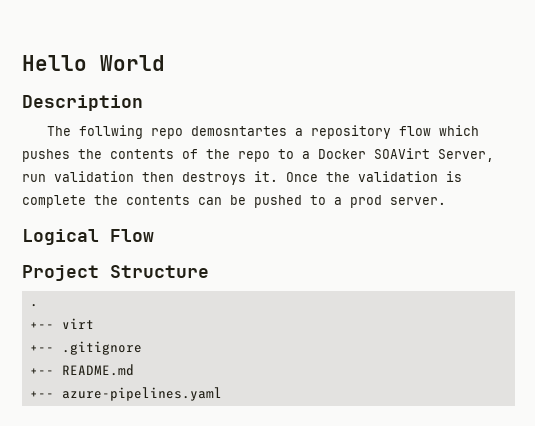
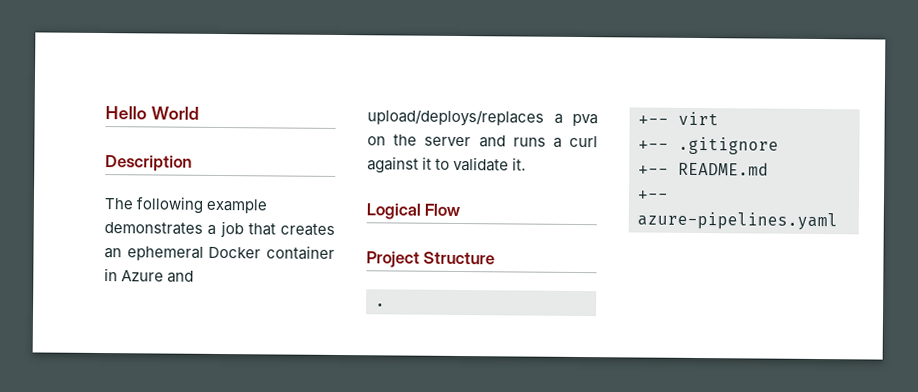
- The follwing repo demosntartes a repository flow which pushes the contents of the repo to a Docker SOAVirt Server, run validation then destroys it. Once the validation is complete the contents can be pushed to a prod server.
+ The following example demonstrates a job that creates an ephemeral Docker container in Azure and upload/deploys/replaces a pva on the server and runs a curl against it to validate it.

